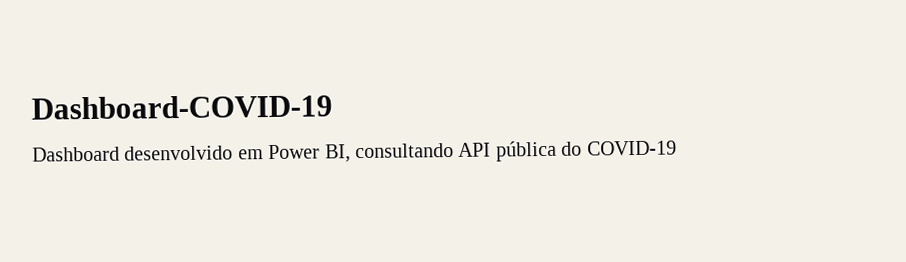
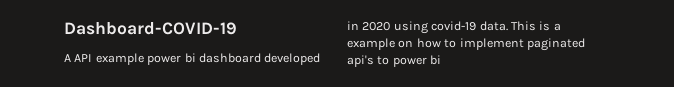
- Dashboard desenvolvido em Power BI, consultando API pública do COVID-19
+ A API example power bi dashboard developed in 2020 using covid-19 data. This is a example on how to implement paginated api's to power bi

